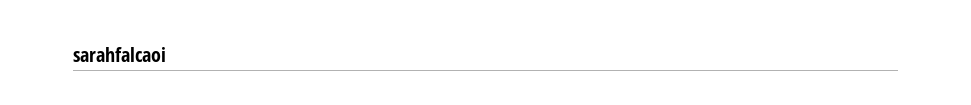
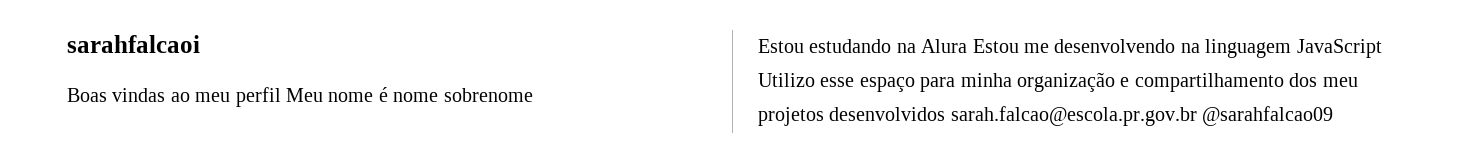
+ Boas vindas ao meu perfil Meu nome é nome sobrenome
+ Estou estudando na Alura Estou me desenvolvendo na linguagem JavaScript Utilizo esse espaço para minha organização e compartilhamento dos meu projetos desenvolvidos sarah.falcao@escola.pr.gov.br @sarahfalcao09

